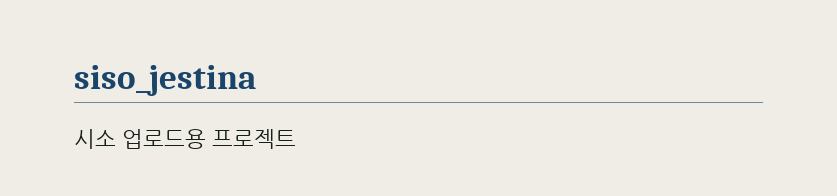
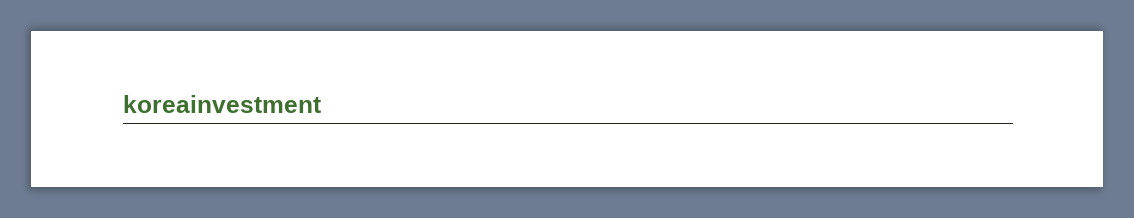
- siso_jestina
- 시소 업로드용 프로젝트
+ koreainvestment

